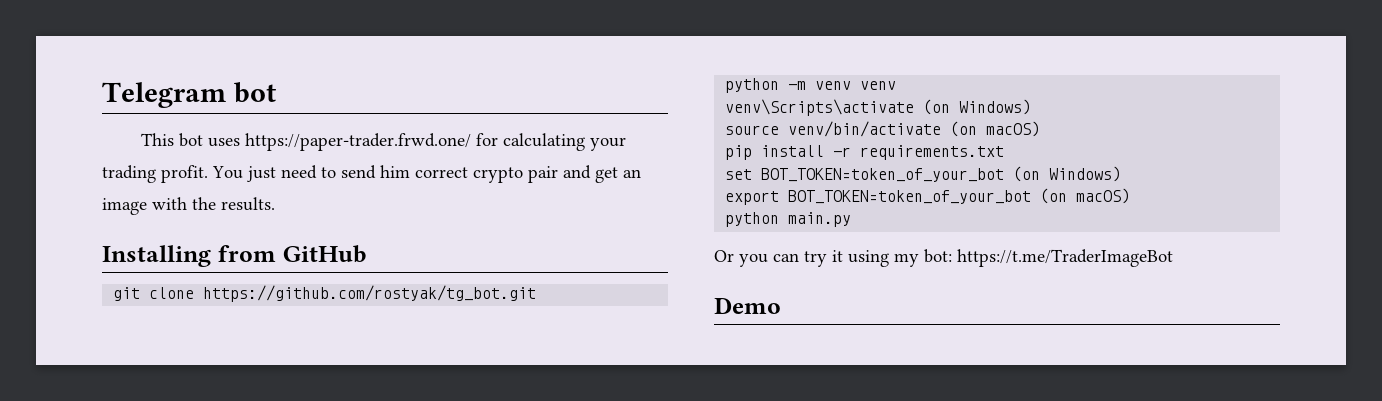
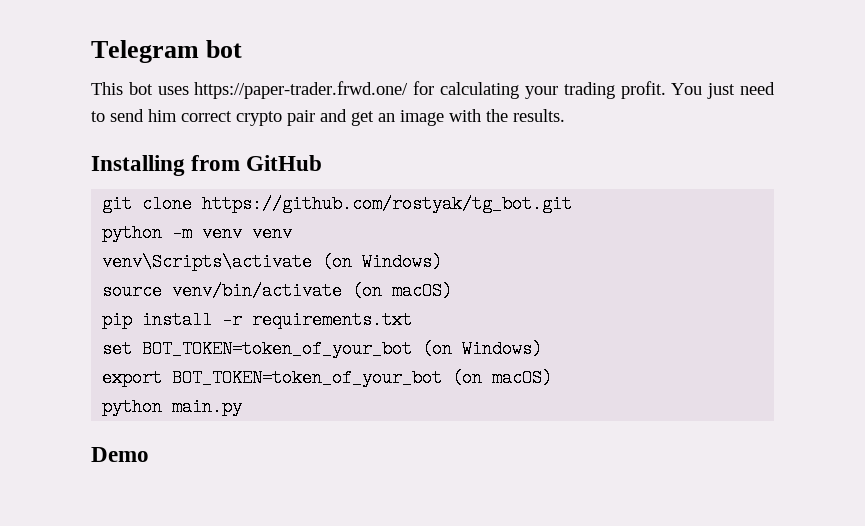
- Or you can try it using my bot: https://t.me/TraderImageBot

